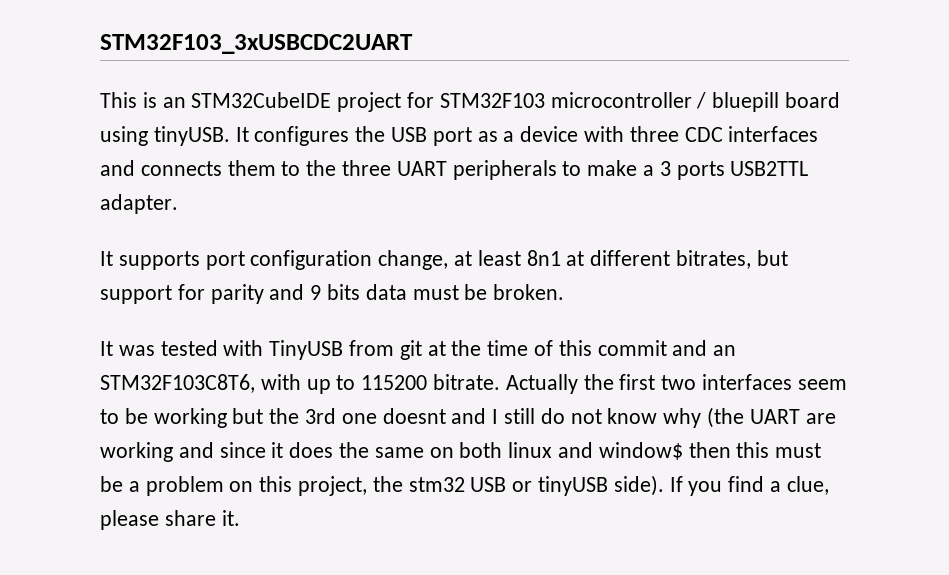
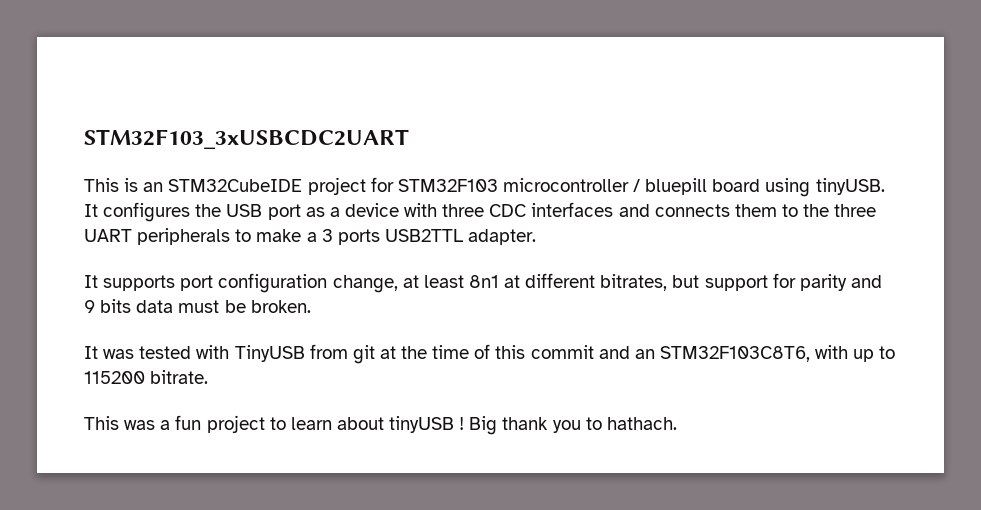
- It was tested with TinyUSB from git at the time of this commit and an STM32F103C8T6, with up to 115200 bitrate. Actually the first two interfaces seem to be working but the 3rd one doesnt and I still do not know why (the UART are working and since it does the same on both linux and window$ then this must be a problem on this project, the stm32 USB or tinyUSB side). If you find a clue, please share it.
+ It was tested with TinyUSB from git at the time of this commit and an STM32F103C8T6, with up to 115200 bitrate.
+ This was a fun project to learn about tinyUSB ! Big thank you to hathach.

